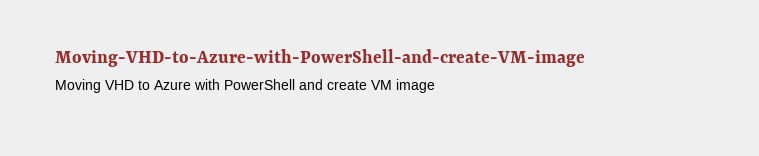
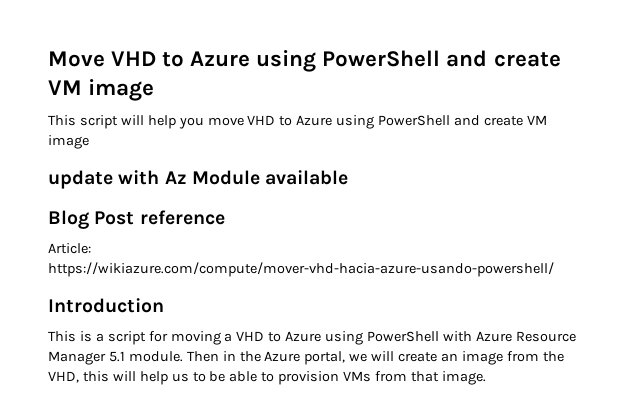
- Moving-VHD-to-Azure-with-PowerShell-and-create-VM-image
- Moving VHD to Azure with PowerShell and create VM image
+ Move VHD to Azure using PowerShell and create VM image
+ This script will help you move VHD to Azure using PowerShell and create VM image
+ update with Az Module available
+ Blog Post reference
+ Article: https://wikiazure.com/compute/mover-vhd-hacia-azure-usando-powershell/
+ Introduction
+ This is a script for moving a VHD to Azure using PowerShell with Azure Resource Manager 5.1 module. Then in the Azure portal, we will create an image from the VHD, this will help us to be able to provision VMs from that image.

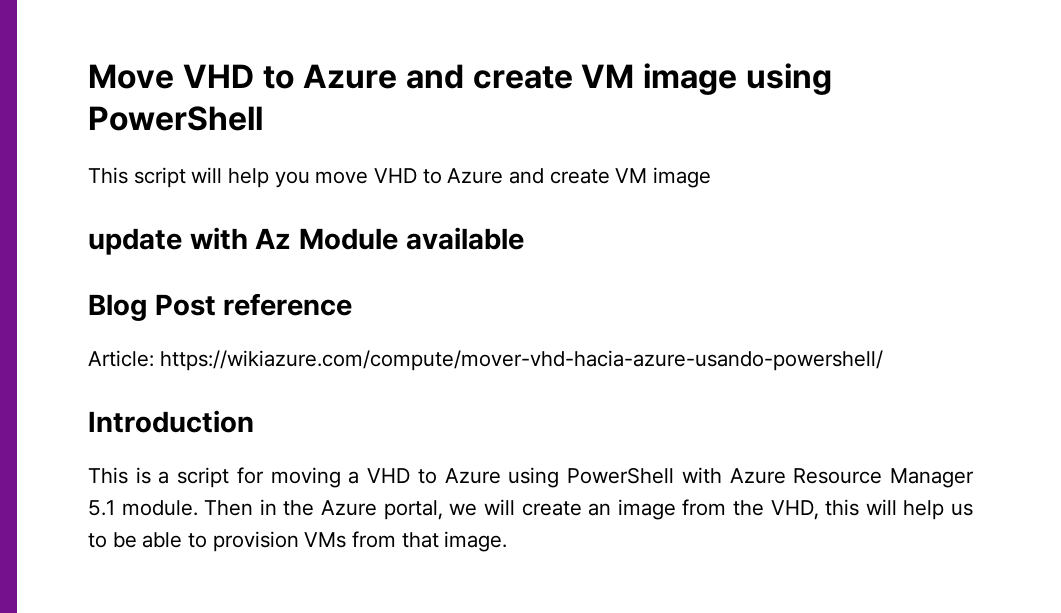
- Move VHD to Azure using PowerShell and create VM image
+ Move VHD to Azure and create VM image using PowerShell
- This script will help you move VHD to Azure using PowerShell and create VM image
+ This script will help you move VHD to Azure and create VM image

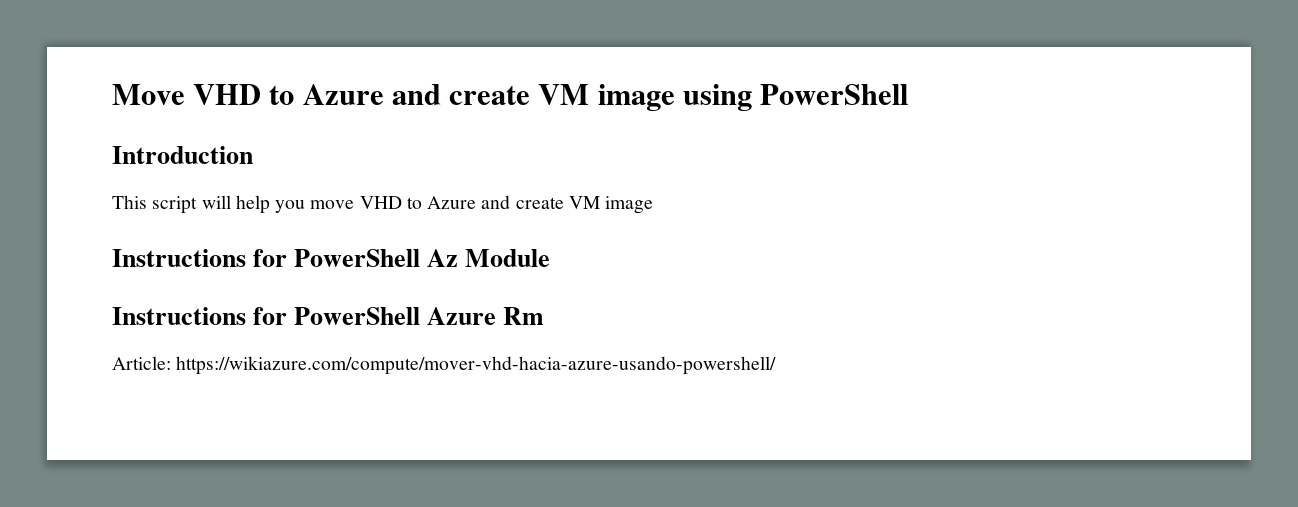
+ Introduction
- update with Az Module available
- Blog Post reference
+ Instructions for PowerShell Az Module
+ Instructions for PowerShell Azure Rm
  Article: https://wikiazure.com/compute/mover-vhd-hacia-azure-usando-powershell/
- Introduction
- This is a script for moving a VHD to Azure using PowerShell with Azure Resource Manager 5.1 module. Then in the Azure portal, we will create an image from the VHD, this will help us to be able to provision VMs from that image.

